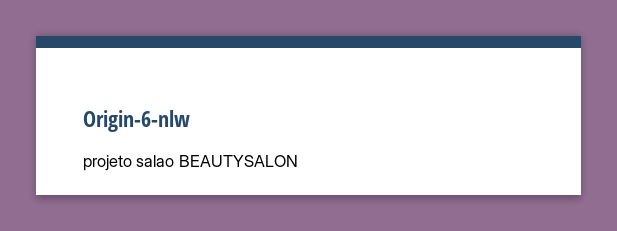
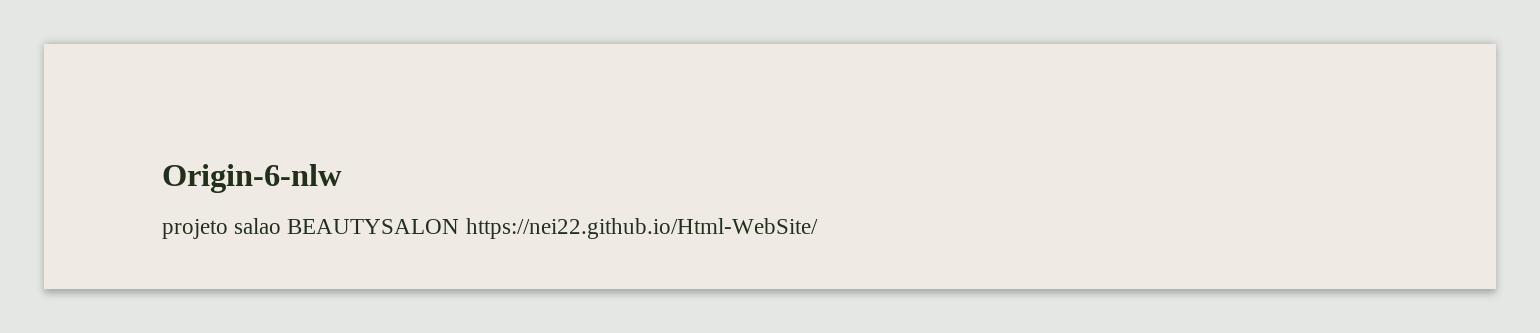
- projeto salao BEAUTYSALON
+ projeto salao BEAUTYSALON https://nei22.github.io/Html-WebSite/

